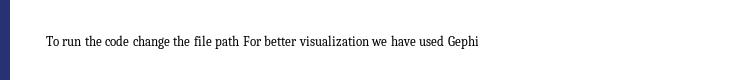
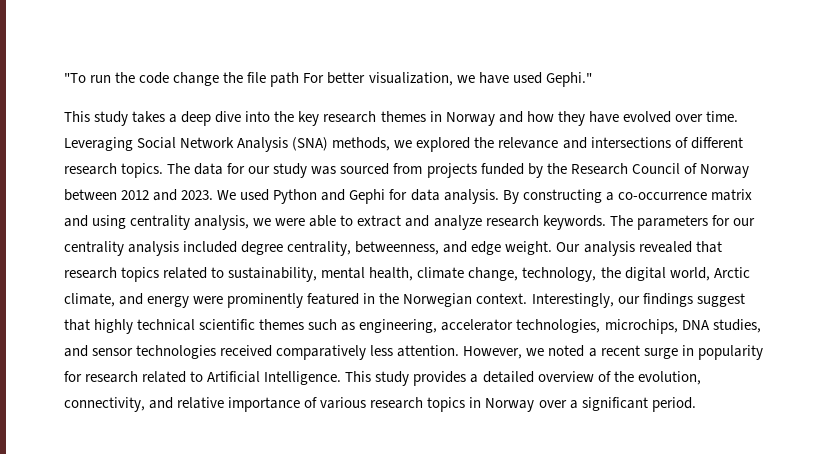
- To run the code change the file path For better visualization we have used Gephi
+ "To run the code change the file path For better visualization, we have used Gephi."
+ This study takes a deep dive into the key research themes in Norway and how they have evolved over time. Leveraging Social Network Analysis (SNA) methods, we explored the relevance and intersections of different research topics. The data for our study was sourced from projects funded by the Research Council of Norway between 2012 and 2023. We used Python and Gephi for data analysis. By constructing a co-occurrence matrix and using centrality analysis, we were able to extract and analyze research keywords. The parameters for our centrality analysis included degree centrality, betweenness, and edge weight. Our analysis revealed that research topics related to sustainability, mental health, climate change, technology, the digital world, Arctic climate, and energy were prominently featured in the Norwegian context. Interestingly, our findings suggest that highly technical scientific themes such as engineering, accelerator technologies, microchips, DNA studies, and sensor technologies received comparatively less attention. However, we noted a recent surge in popularity for research related to Artificial Intelligence. This study provides a detailed overview of the evolution, connectivity, and relative importance of various research topics in Norway over a significant period.

